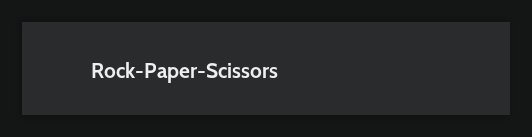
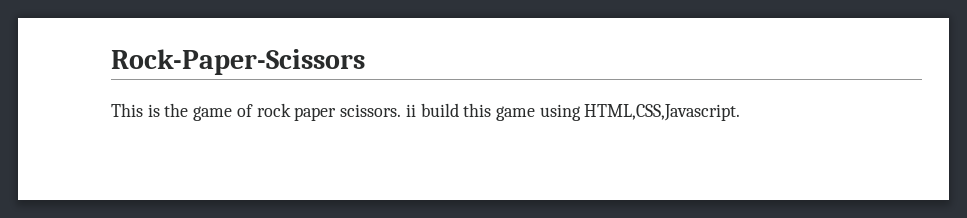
+ This is the game of rock paper scissors. ii build this game using HTML,CSS,Javascript.

